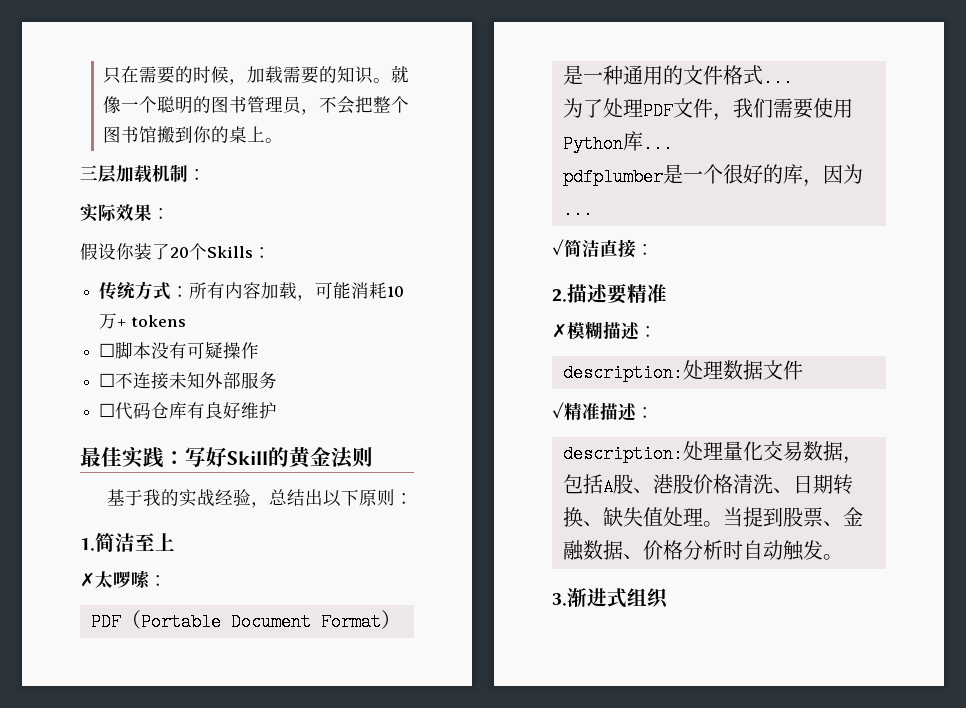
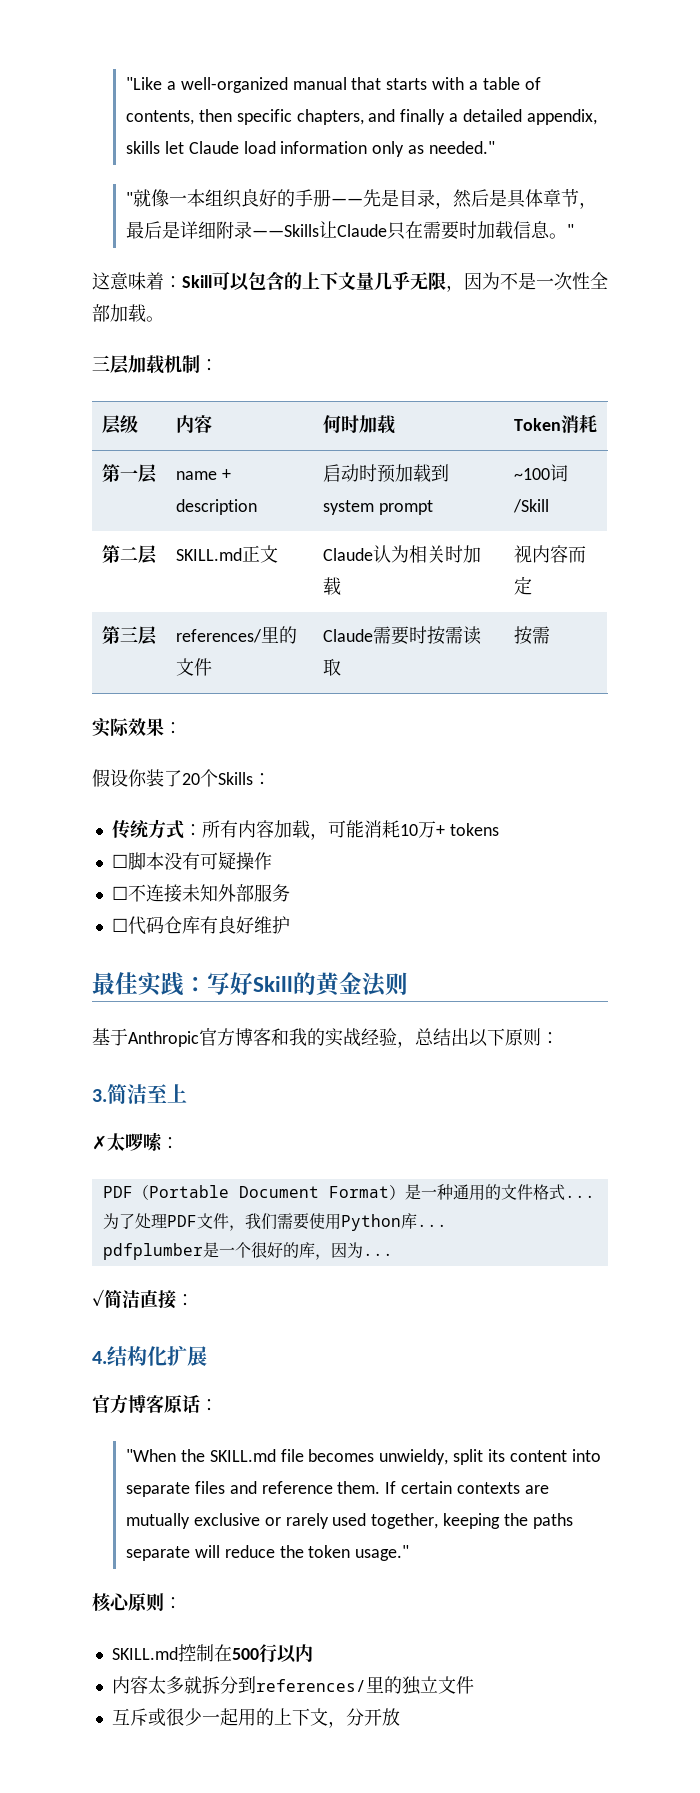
- 只在需要的时候，加载需要的知识。就像一个聪明的图书管理员，不会把整个图书馆搬到你的桌上。
+ "Like a well-organized manual that starts with a table of contents, then specific chapters, and finally a detailed appendix, skills let Claude load information only as needed."
+ "就像一本组织良好的手册——先是目录，然后是具体章节，最后是详细附录——Skills让Claude只在需要时加载信息。"
+ 这意味着：Skill可以包含的上下文量几乎无限，因为不是一次性全部加载。
  三层加载机制：
+ 层级 | 内容 | 何时加载 | Token消耗
+ 第一层 | name + description | 启动时预加载到system prompt | ~100词/Skill
+ 第二层 | SKILL.md正文 | Claude认为相关时加载 | 视内容而定
+ 第三层 | references/里的文件 | Claude需要时按需读取 | 按需
- 基于我的实战经验，总结出以下原则：
+ 基于Anthropic官方博客和我的实战经验，总结出以下原则：
- 1.简洁至上
+ 3.简洁至上
- 2.描述要精准
- ✗模糊描述：
- description:处理数据文件
- ✓精准描述：
- description:处理量化交易数据，包括A股、港股价格清洗、日期转换、缺失值处理。当提到股票、金融数据、价格分析时自动触发。
- 3.渐进式组织
+ 4.结构化扩展
+ 官方博客原话：
+ "When the SKILL.md file becomes unwieldy, split its content into separate files and reference them. If certain contexts are mutually exclusive or rarely used together, keeping the paths separate will reduce the token usage."
+ 核心原则：
+ SKILL.md控制在500行以内
+ 内容太多就拆分到references/里的独立文件
+ 互斥或很少一起用的上下文，分开放

